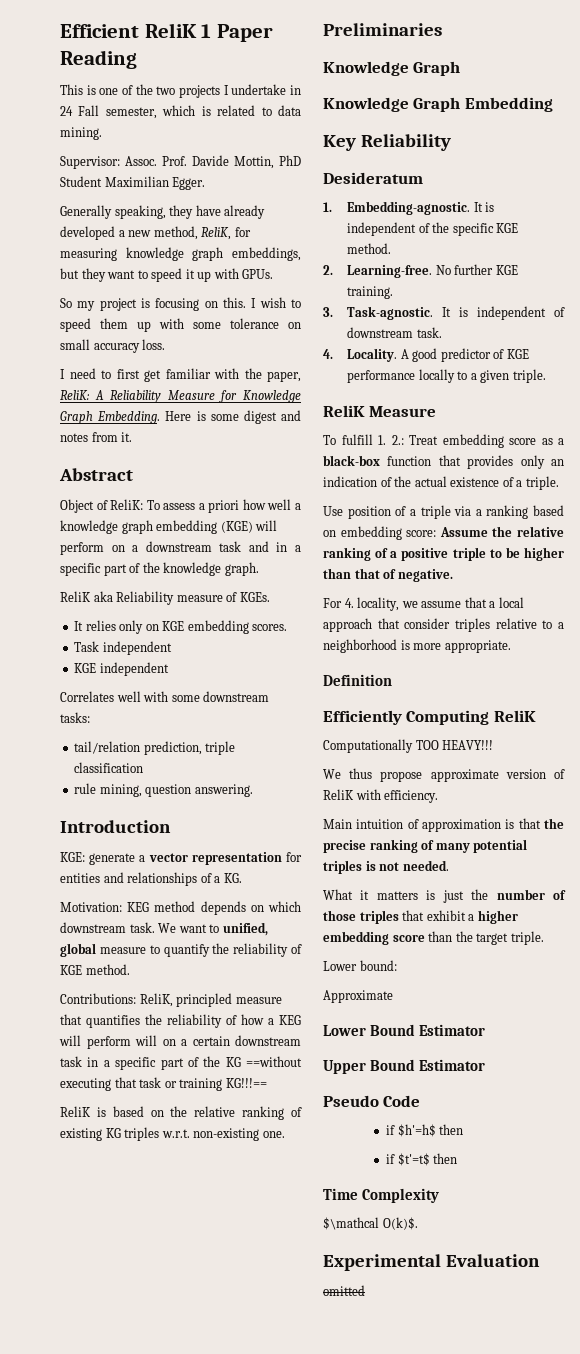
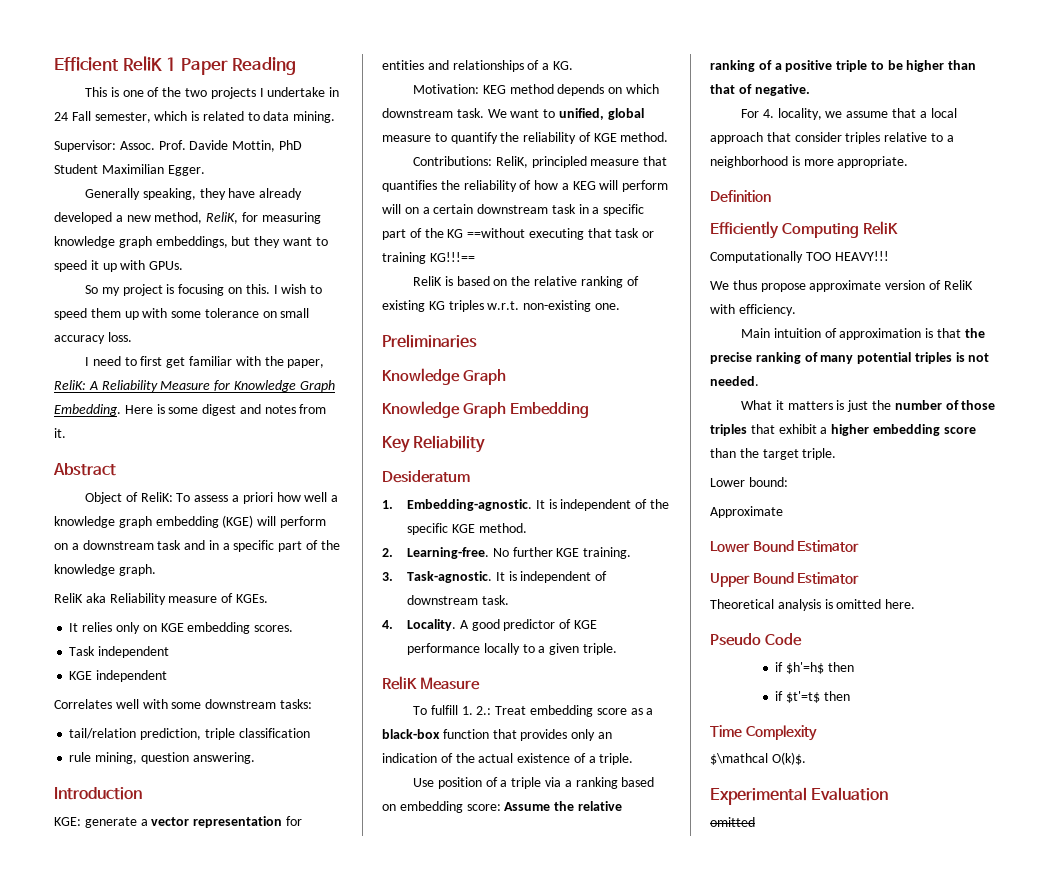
+ Theoretical analysis is omitted here.

